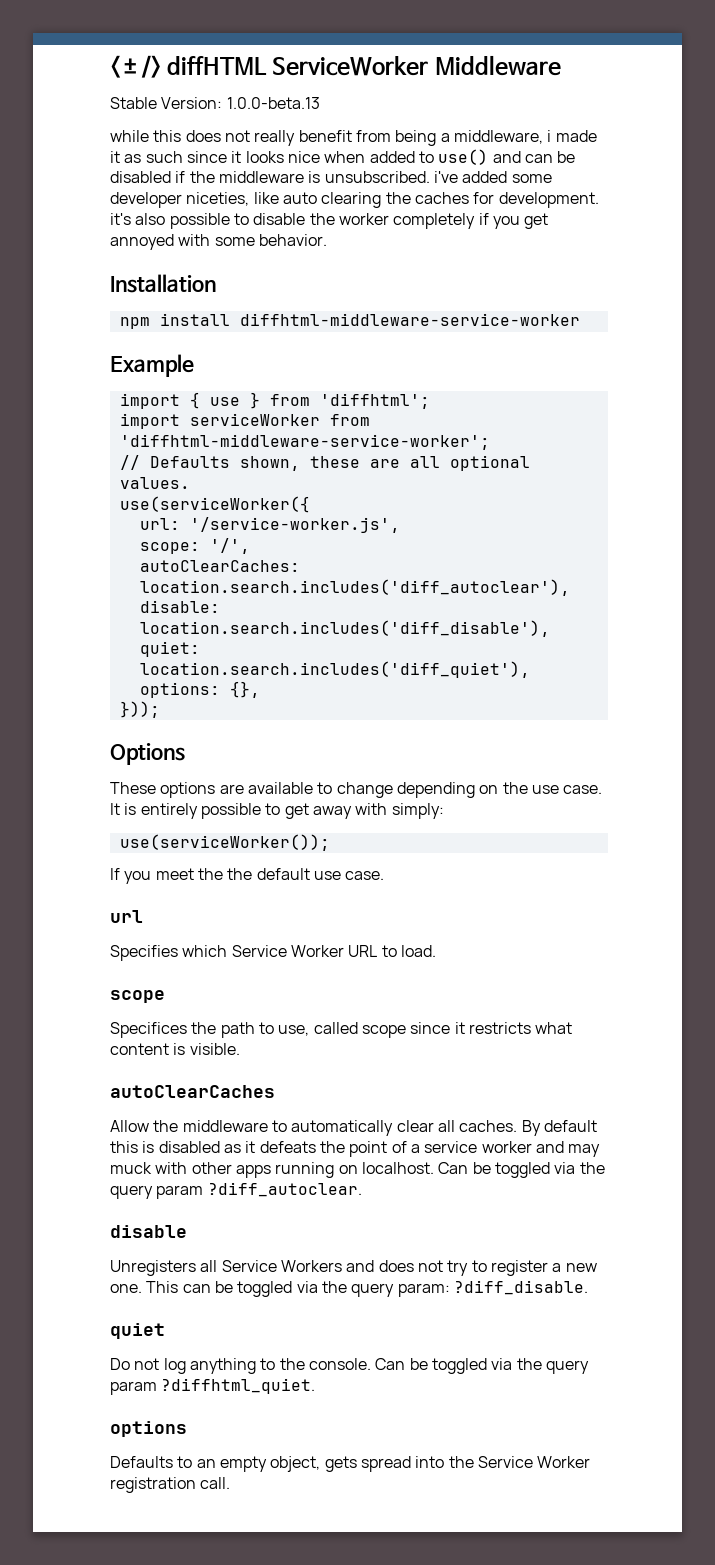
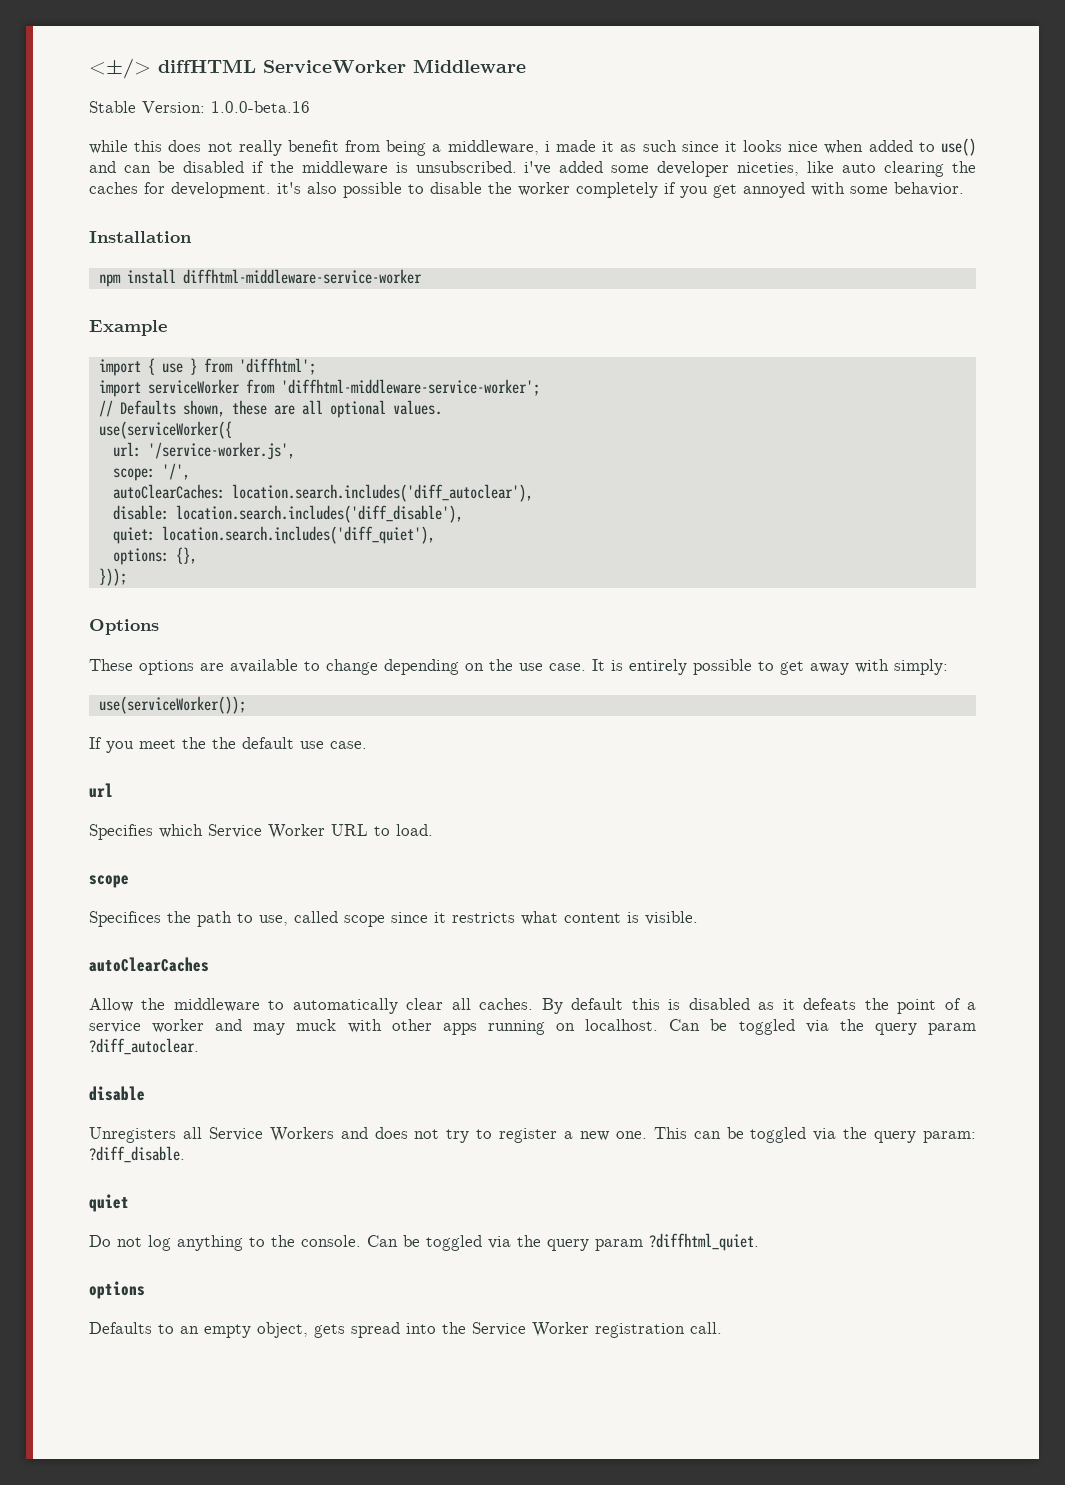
- Stable Version: 1.0.0-beta.13
+ Stable Version: 1.0.0-beta.16

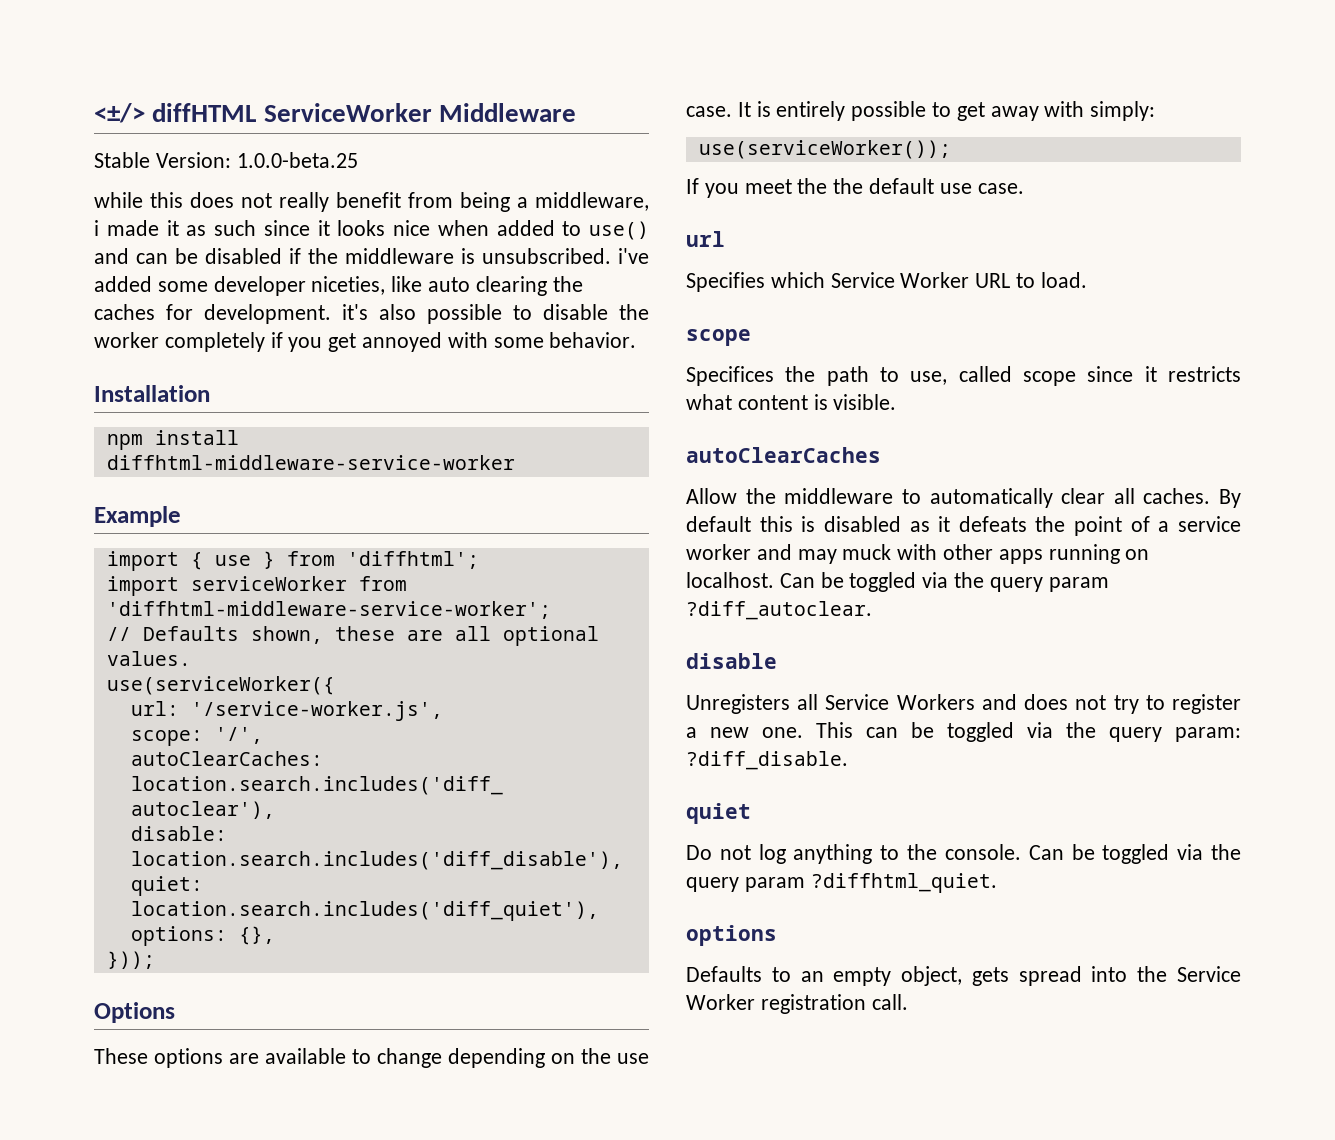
- Stable Version: 1.0.0-beta.16
+ Stable Version: 1.0.0-beta.25

